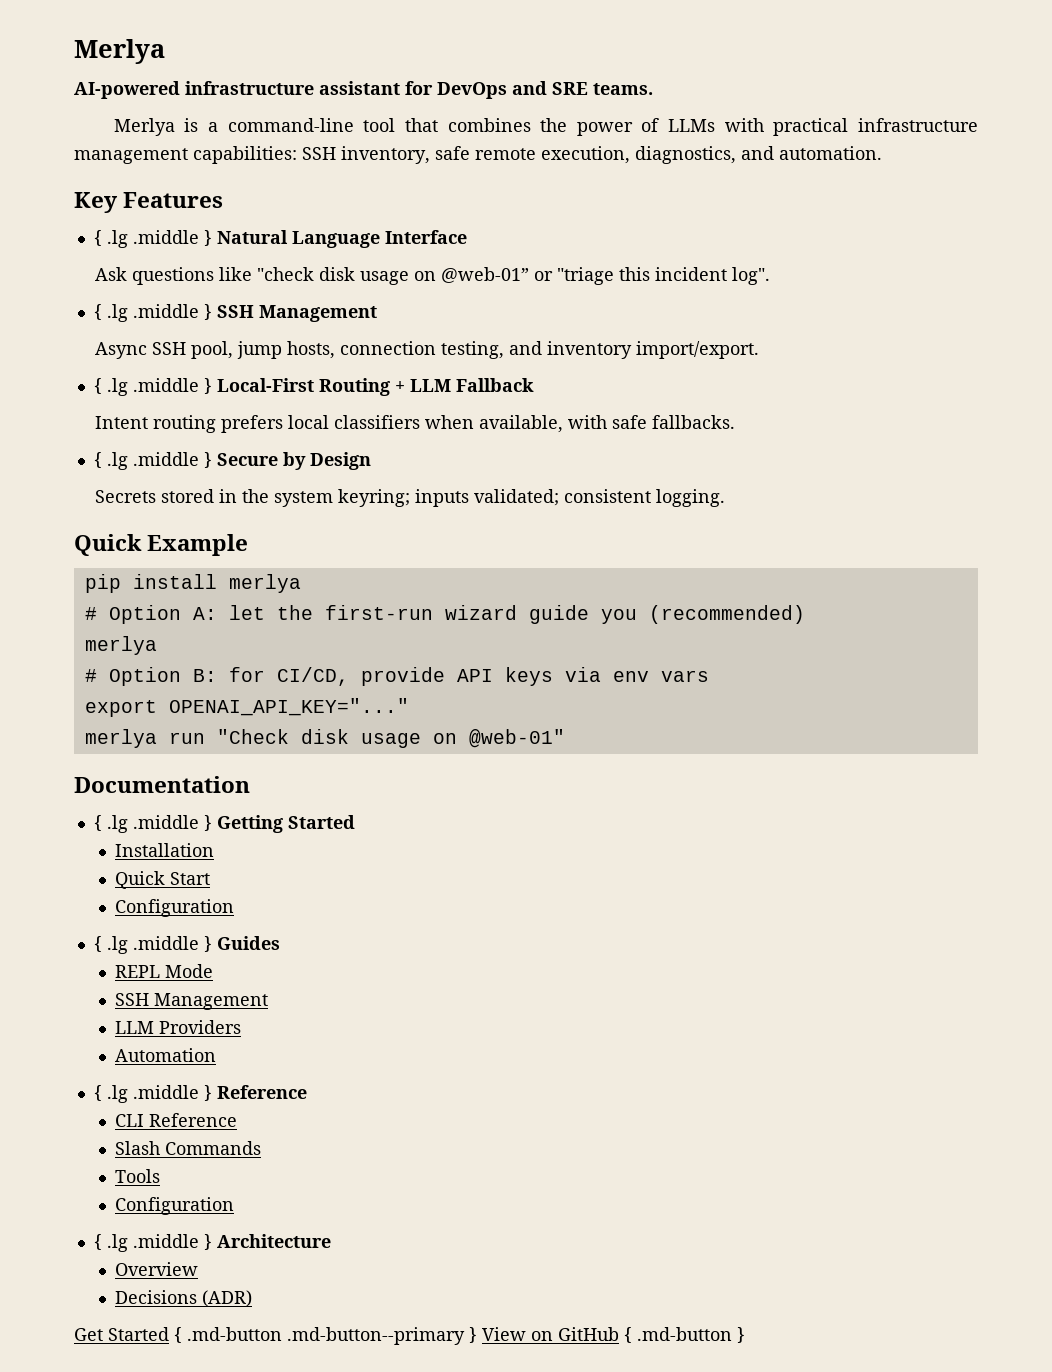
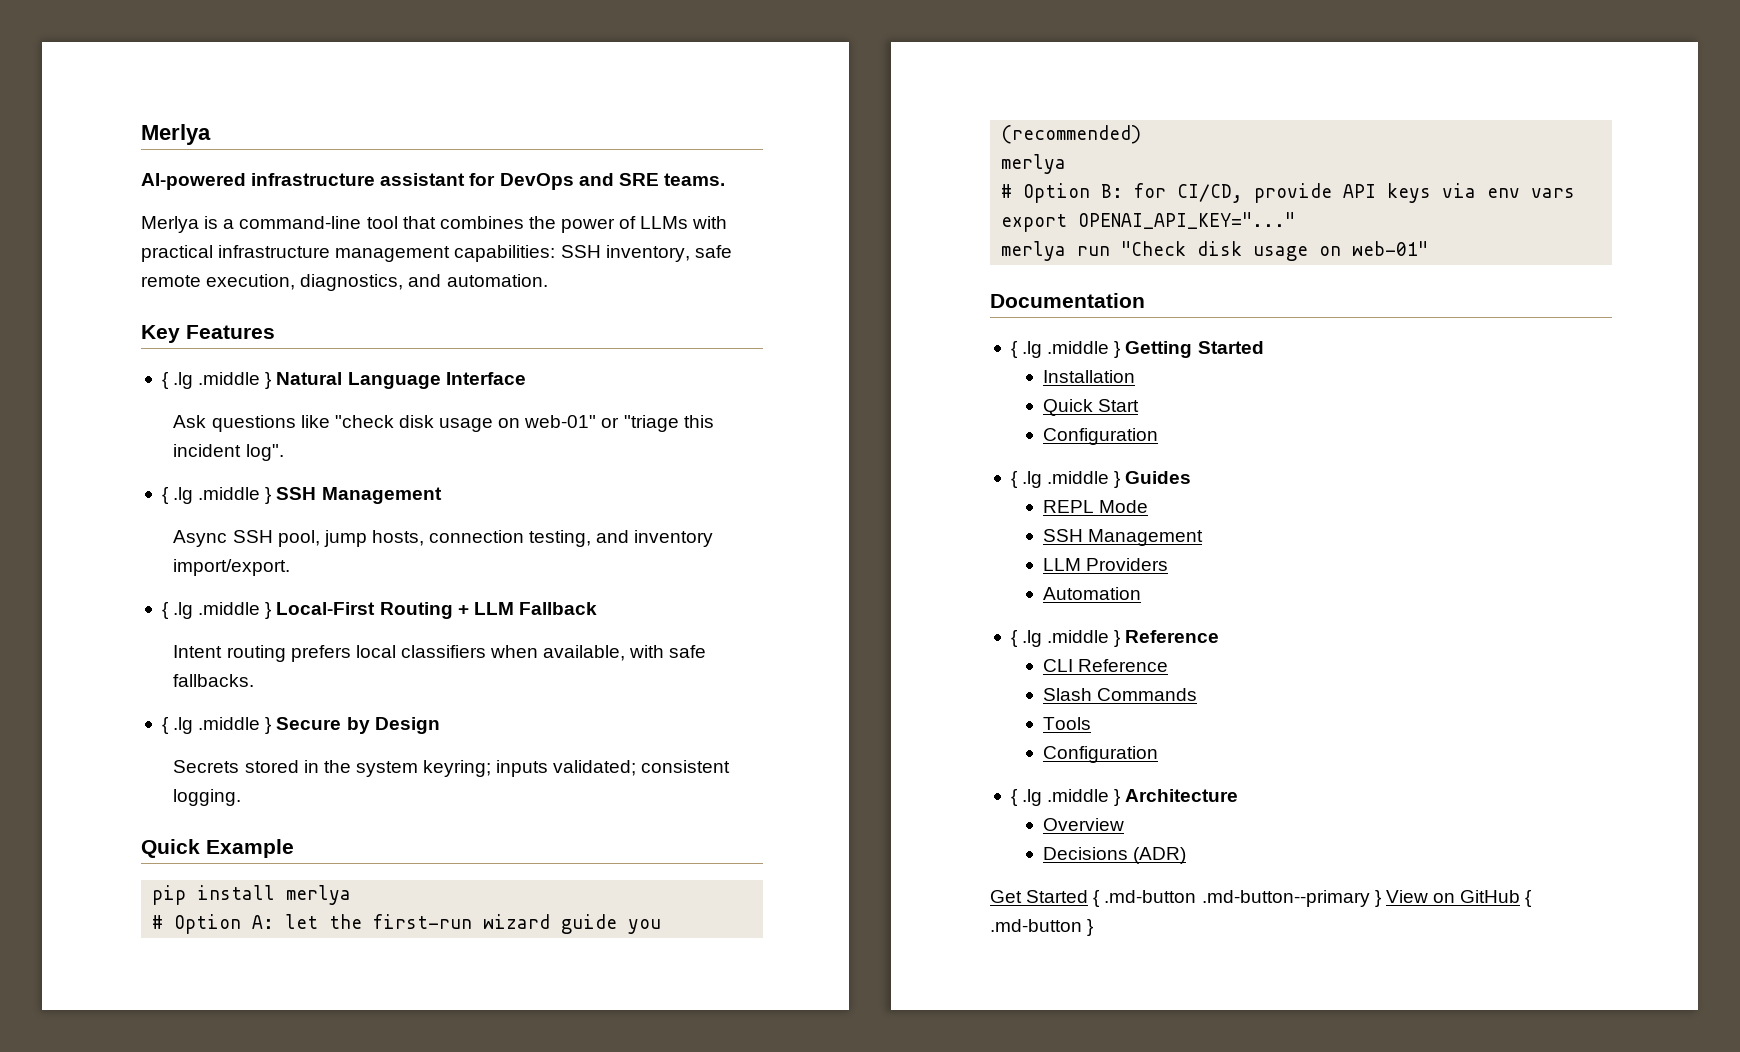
- Ask questions like "check disk usage on @web-01” or "triage this incident log".
+ Ask questions like "check disk usage on web-01" or "triage this incident log".
- merlya run "Check disk usage on @web-01"
+ merlya run "Check disk usage on web-01"

